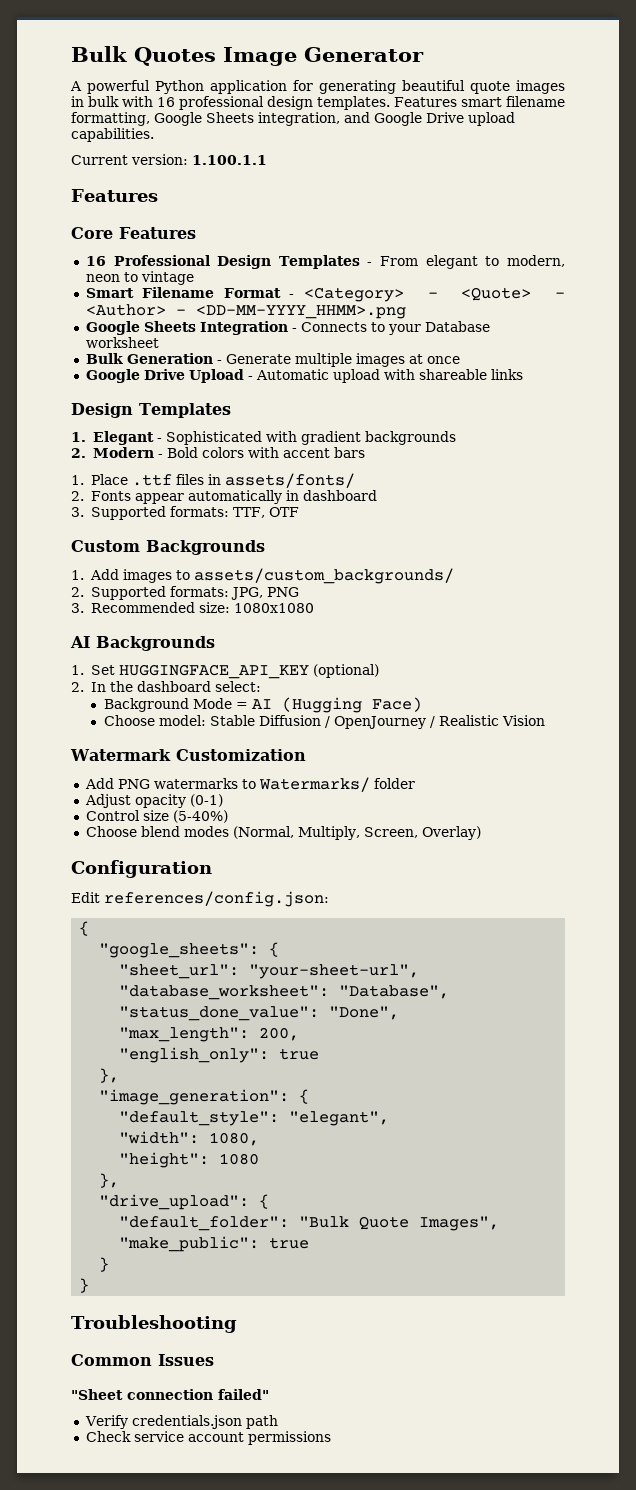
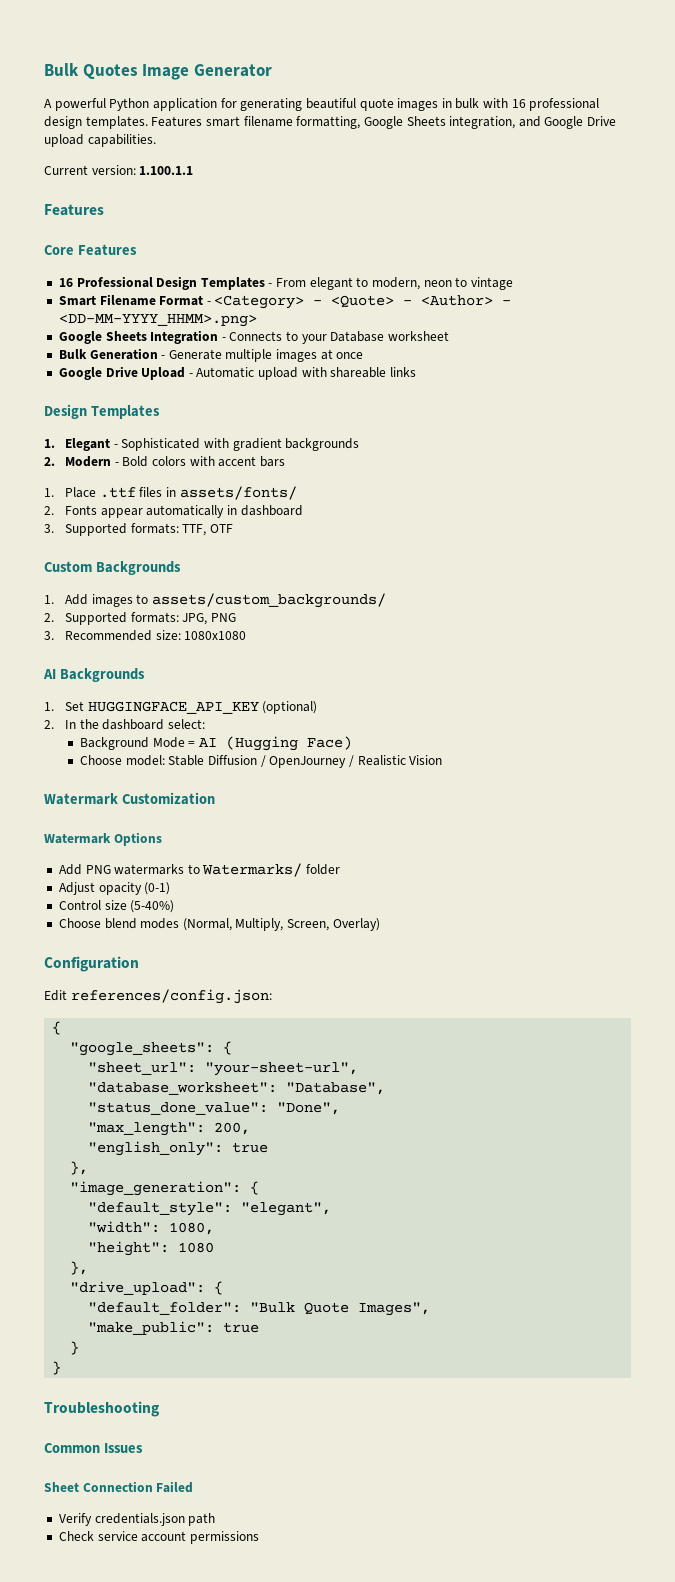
- Smart Filename Format - <Category> - <Quote> - <Author> - <DD-MM-YYYY_HHMM>.png
+ Smart Filename Format - <Category> - <Quote> - <Author> - <DD-MM-YYYY_HHMM>.png>
+ Watermark Options
- "Sheet connection failed"
+ Sheet Connection Failed

